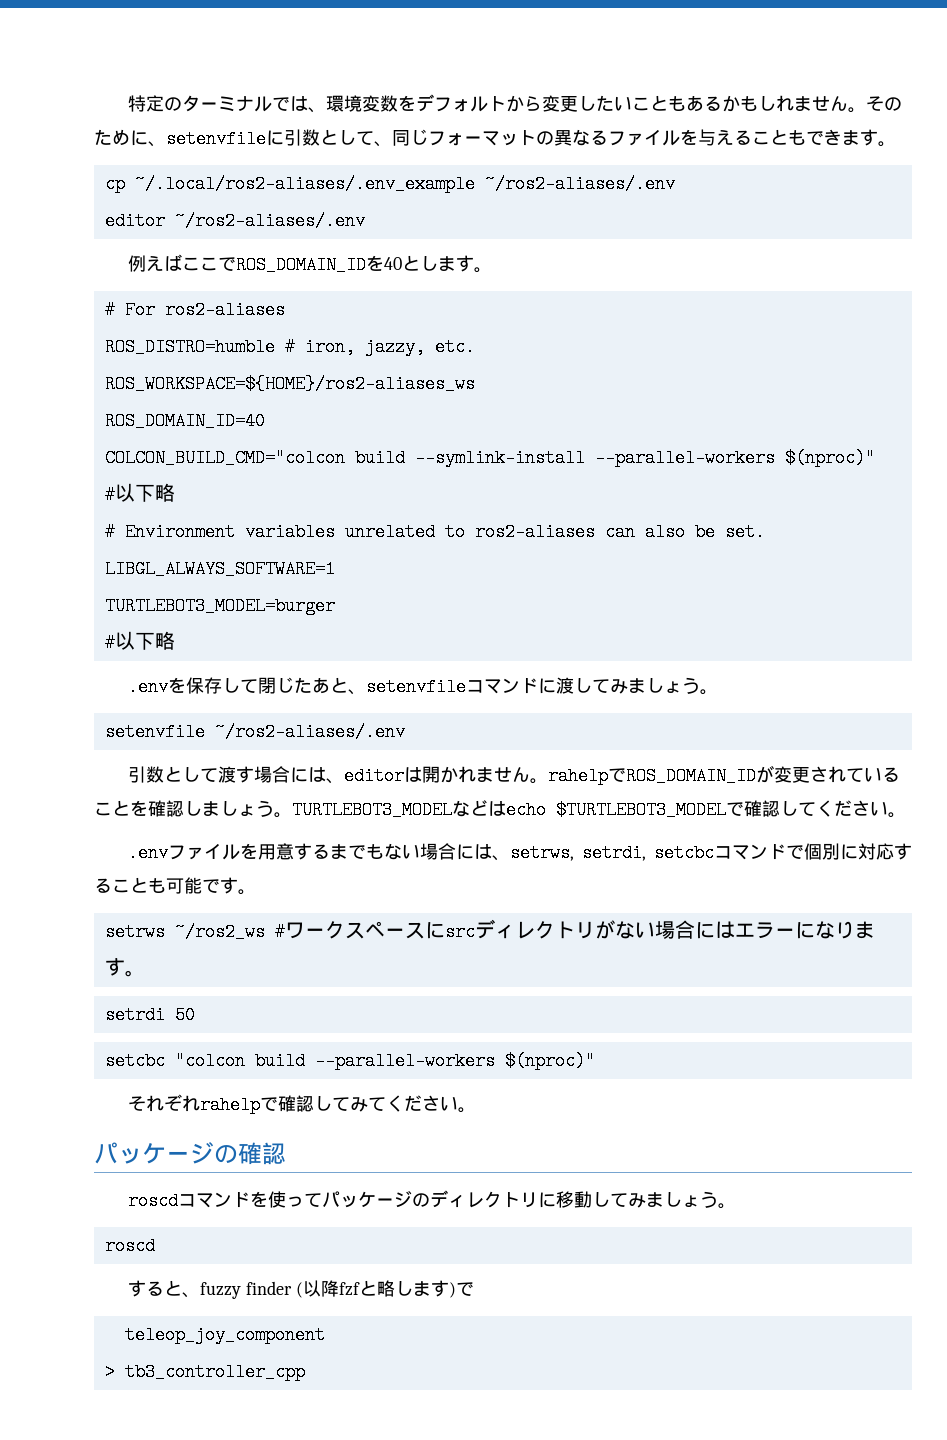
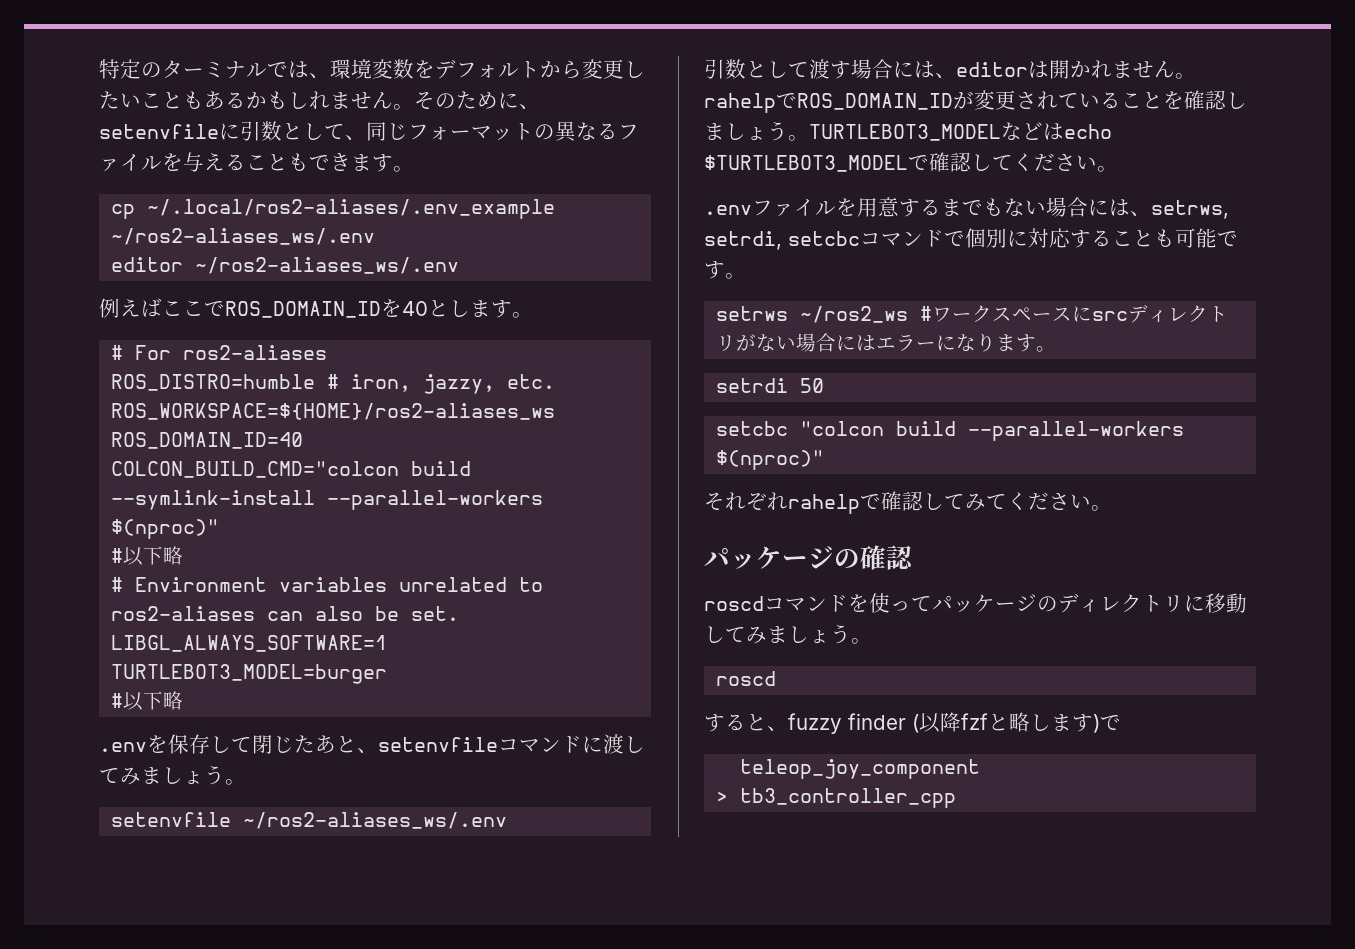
- cp ~/.local/ros2-aliases/.env_example ~/ros2-aliases/.env
- editor ~/ros2-aliases/.env
+ cp ~/.local/ros2-aliases/.env_example ~/ros2-aliases_ws/.env
+ editor ~/ros2-aliases_ws/.env
- setenvfile ~/ros2-aliases/.env
+ setenvfile ~/ros2-aliases_ws/.env

